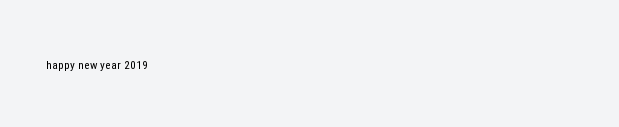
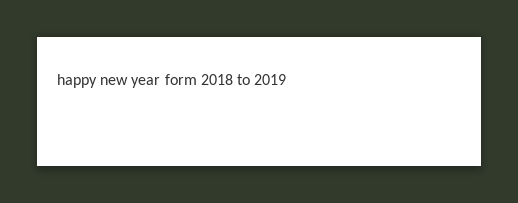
- happy new year 2019
+ happy new year form 2018 to 2019

